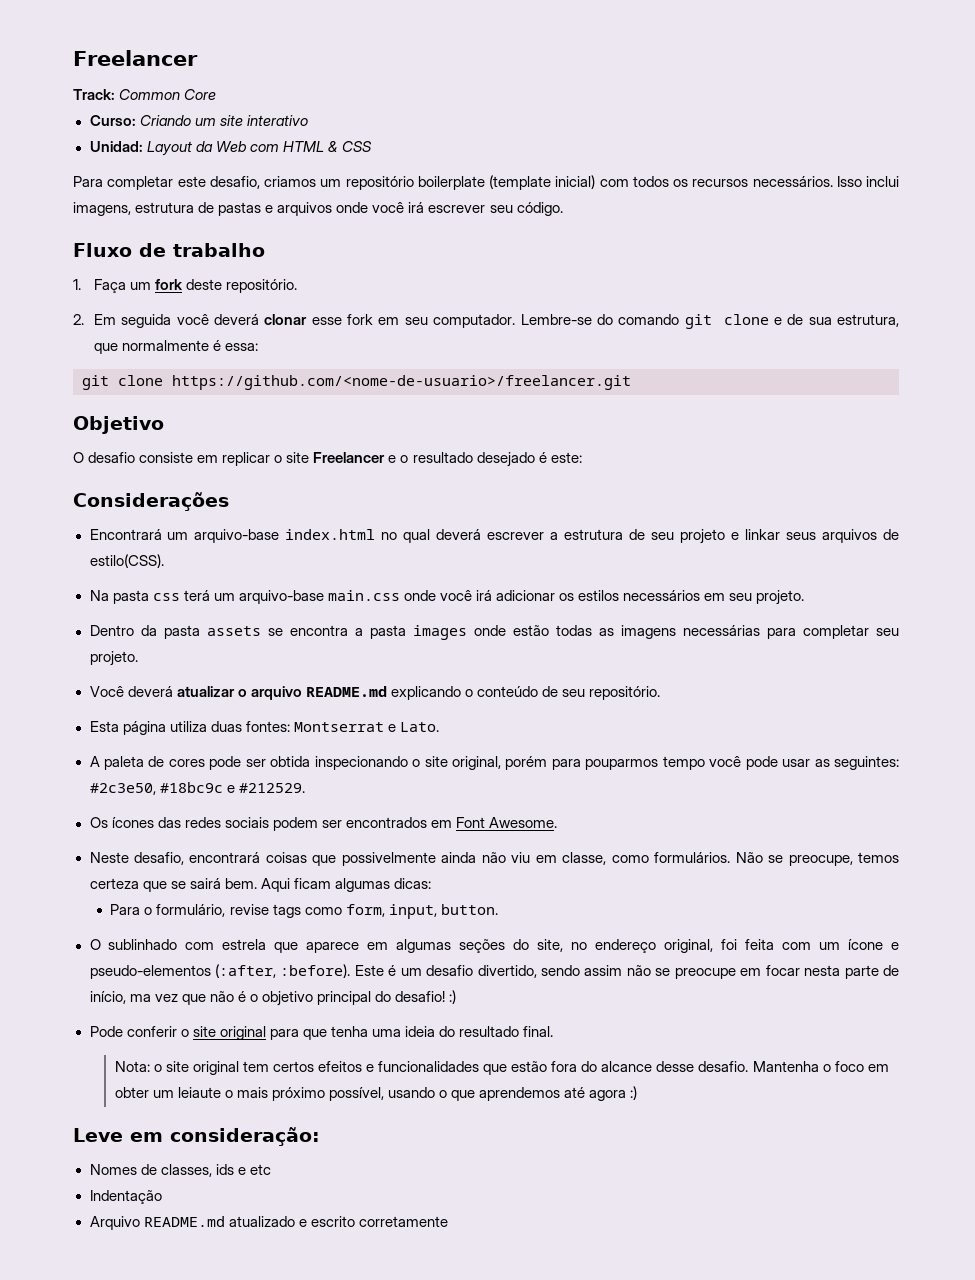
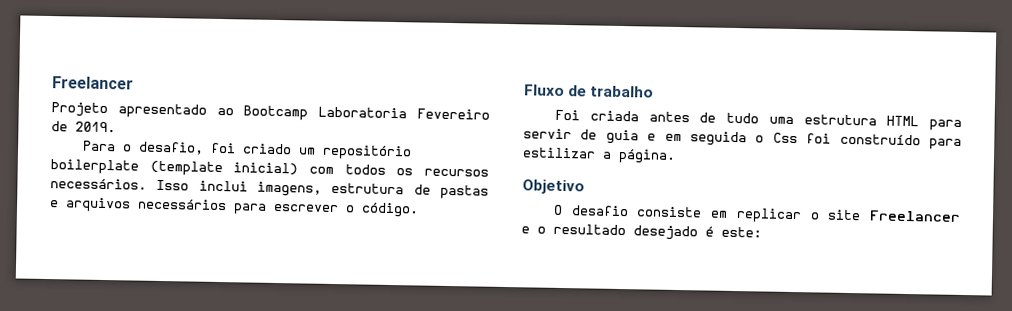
- Track: Common Core
- Curso: Criando um site interativo
- Unidad: Layout da Web com HTML & CSS
- Para completar este desafio, criamos um repositório boilerplate (template inicial) com todos os recursos necessários.
+ Projeto apresentado ao Bootcamp Laboratoria Fevereiro de 2019.
+ Para o desafio, foi criado um repositório boilerplate (template inicial) com todos os recursos necessários.
- Isso inclui imagens, estrutura de pastas e arquivos onde você irá escrever seu código.
+ Isso inclui imagens, estrutura de pastas e arquivos necessários para escrever o código.
- 1. Faça um fork deste repositório.
- 2. Em seguida você deverá clonar esse fork em seu computador. Lembre-se do comando git clone e de sua estrutura, que normalmente é essa:
- git clone https://github.com/<nome-de-usuario>/freelancer.git
+ Foi criada antes de tudo uma estrutura HTML para servir de guia e em seguida o Css foi construído para estilizar a página.
- Considerações
- Encontrará um arquivo-base index.html no qual deverá escrever a estrutura de seu projeto e linkar seus arquivos de estilo(CSS).
- Na pasta css terá um arquivo-base main.css onde você irá adicionar os estilos necessários em seu projeto.
- Dentro da pasta assets se encontra a pasta images onde estão todas as imagens necessárias para completar seu projeto.
- Você deverá atualizar o arquivo README.md explicando o conteúdo de seu repositório.
- Esta página utiliza duas fontes: Montserrat e Lato.
- A paleta de cores pode ser obtida inspecionando o site original, porém para pouparmos tempo você pode usar as seguintes: #2c3e50, #18bc9c e #212529.
- Os ícones das redes sociais podem ser encontrados em Font Awesome.
- Neste desafio, encontrará coisas que possivelmente ainda não viu em classe, como formulários. Não se preocupe, temos certeza que se sairá bem. Aqui ficam algumas dicas:
- Para o formulário, revise tags como form, input, button.
- O sublinhado com estrela que aparece em algumas seções do site, no endereço original, foi feita com um ícone e pseudo-elementos (:after, :before). Este é um desafio divertido, sendo assim não se preocupe em focar nesta parte de início, ma vez que não é o objetivo principal do desafio! :)
- Pode conferir o site original para que tenha uma ideia do resultado final.
- Nota: o site original tem certos efeitos e funcionalidades que estão fora do alcance desse desafio. Mantenha o foco em obter um leiaute o mais próximo possível, usando o que aprendemos até agora :)
- Leve em consideração:
- Nomes de classes, ids e etc
- Indentação
- Arquivo README.md atualizado e escrito corretamente

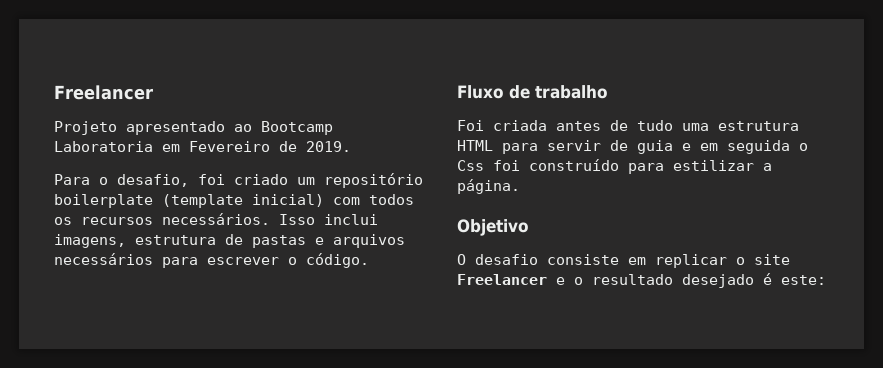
- Projeto apresentado ao Bootcamp Laboratoria Fevereiro de 2019.
+ Projeto apresentado ao Bootcamp Laboratoria em Fevereiro de 2019.

